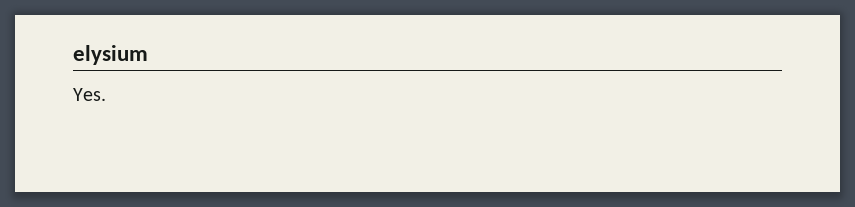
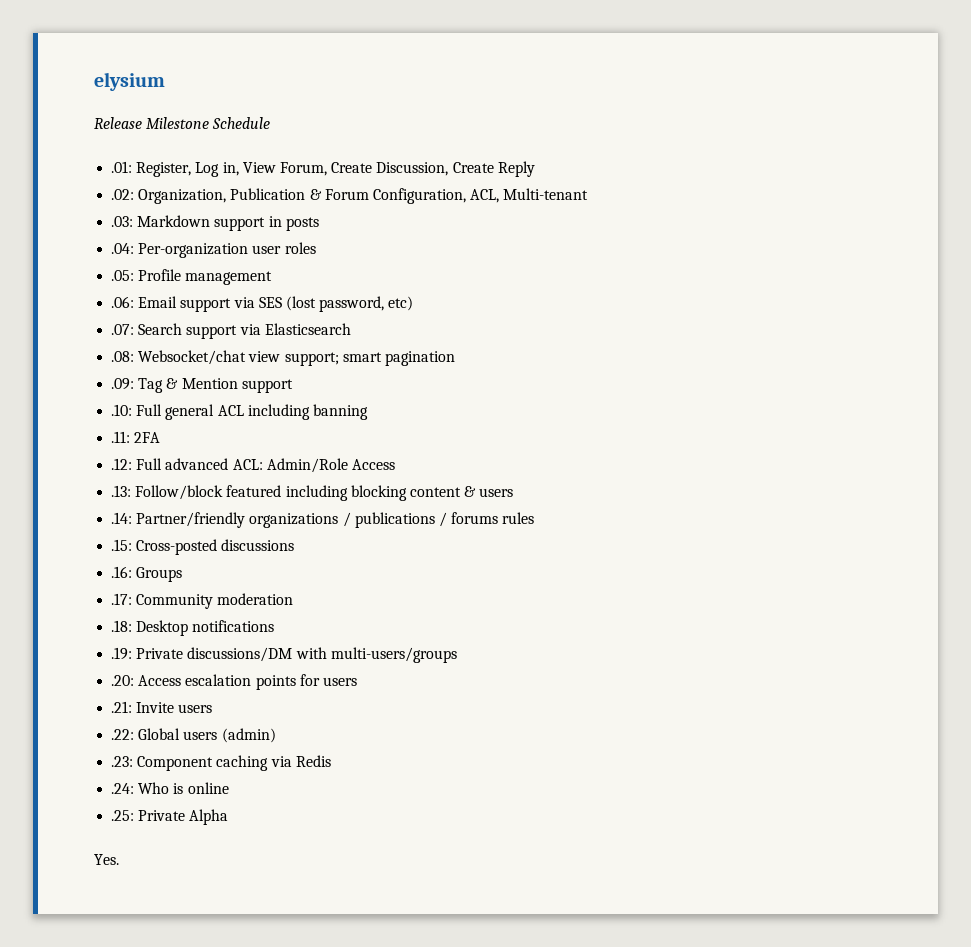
+ Release Milestone Schedule
+ .01: Register, Log in, View Forum, Create Discussion, Create Reply
+ .02: Organization, Publication & Forum Configuration, ACL, Multi-tenant
+ .03: Markdown support in posts
+ .04: Per-organization user roles
+ .05: Profile management
+ .06: Email support via SES (lost password, etc)
+ .07: Search support via Elasticsearch
+ .08: Websocket/chat view support; smart pagination
+ .09: Tag & Mention support
+ .10: Full general ACL including banning
+ .11: 2FA
+ .12: Full advanced ACL: Admin/Role Access
+ .13: Follow/block featured including blocking content & users
+ .14: Partner/friendly organizations / publications / forums rules
+ .15: Cross-posted discussions
+ .16: Groups
+ .17: Community moderation
+ .18: Desktop notifications
+ .19: Private discussions/DM with multi-users/groups
+ .20: Access escalation points for users
+ .21: Invite users
+ .22: Global users (admin)
+ .23: Component caching via Redis
+ .24: Who is online
+ .25: Private Alpha

